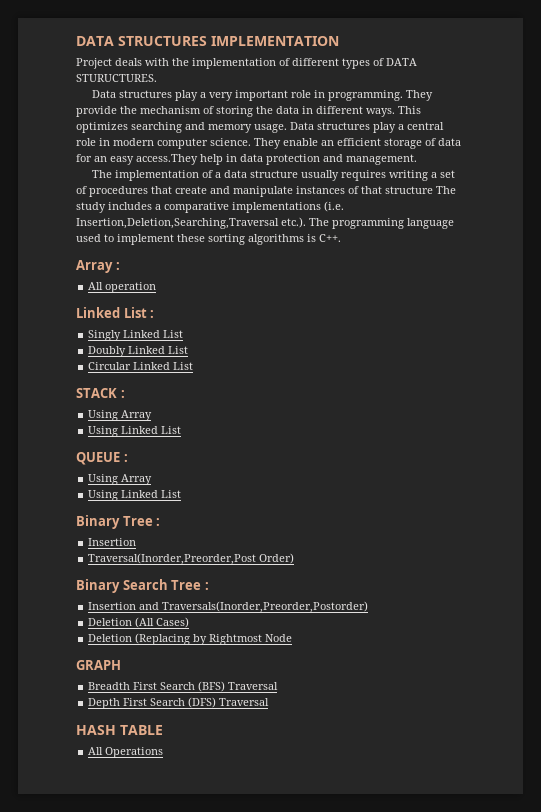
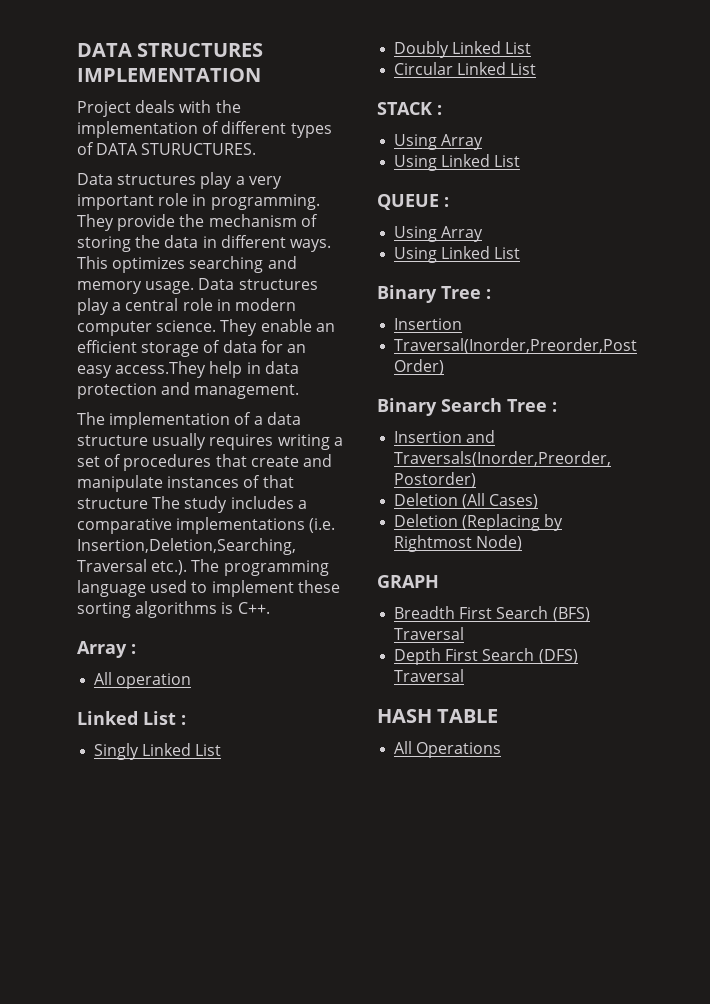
- Deletion (Replacing by Rightmost Node
+ Deletion (Replacing by Rightmost Node)

